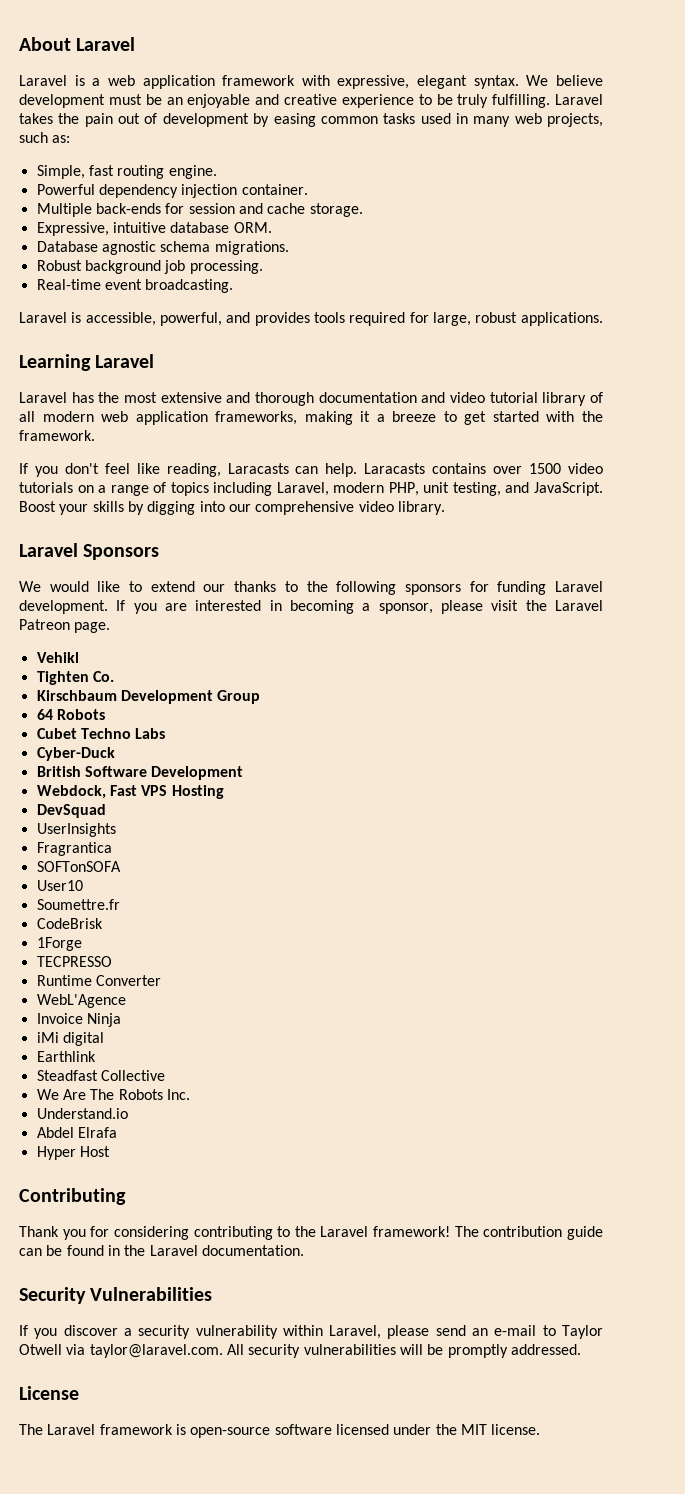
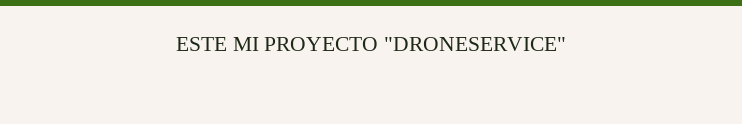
- About Laravel
- Laravel is a web application framework with expressive, elegant syntax. We believe development must be an enjoyable and creative experience to be truly fulfilling. Laravel takes the pain out of development by easing common tasks used in many web projects, such as:
- Simple, fast routing engine.
- Powerful dependency injection container.
- Multiple back-ends for session and cache storage.
- Expressive, intuitive database ORM.
- Database agnostic schema migrations.
- Robust background job processing.
- Real-time event broadcasting.
- Laravel is accessible, powerful, and provides tools required for large, robust applications.
- Learning Laravel
- Laravel has the most extensive and thorough documentation and video tutorial library of all modern web application frameworks, making it a breeze to get started with the framework.
- If you don't feel like reading, Laracasts can help. Laracasts contains over 1500 video tutorials on a range of topics including Laravel, modern PHP, unit testing, and JavaScript. Boost your skills by digging into our comprehensive video library.
- Laravel Sponsors
- We would like to extend our thanks to the following sponsors for funding Laravel development. If you are interested in becoming a sponsor, please visit the Laravel Patreon page.
- Vehikl
- Tighten Co.
- Kirschbaum Development Group
- 64 Robots
- Cubet Techno Labs
- Cyber-Duck
- British Software Development
- Webdock, Fast VPS Hosting
- DevSquad
- UserInsights
- Fragrantica
- SOFTonSOFA
- User10
- Soumettre.fr
- CodeBrisk
- 1Forge
- TECPRESSO
- Runtime Converter
- WebL'Agence
- Invoice Ninja
- iMi digital
- Earthlink
- Steadfast Collective
- We Are The Robots Inc.
- Understand.io
- Abdel Elrafa
- Hyper Host
- Contributing
- Thank you for considering contributing to the Laravel framework! The contribution guide can be found in the Laravel documentation.
- Security Vulnerabilities
- If you discover a security vulnerability within Laravel, please send an e-mail to Taylor Otwell via taylor@laravel.com. All security vulnerabilities will be promptly addressed.
- License
- The Laravel framework is open-source software licensed under the MIT license.
+ ESTE MI PROYECTO "DRONESERVICE"

